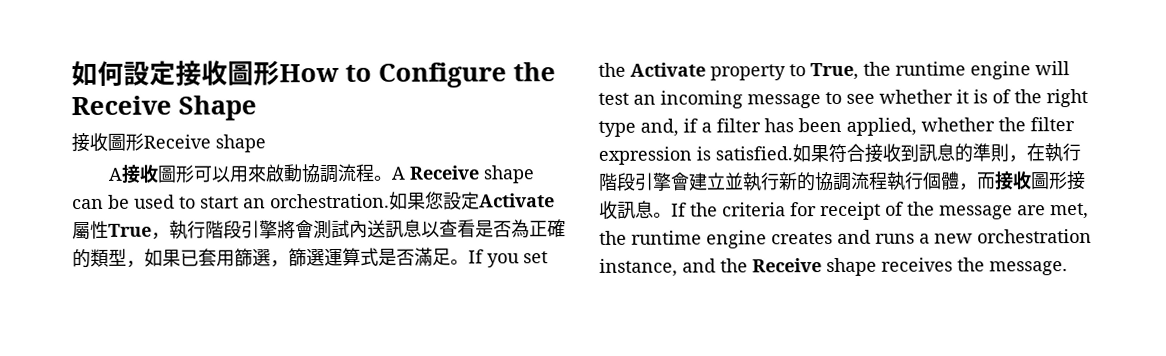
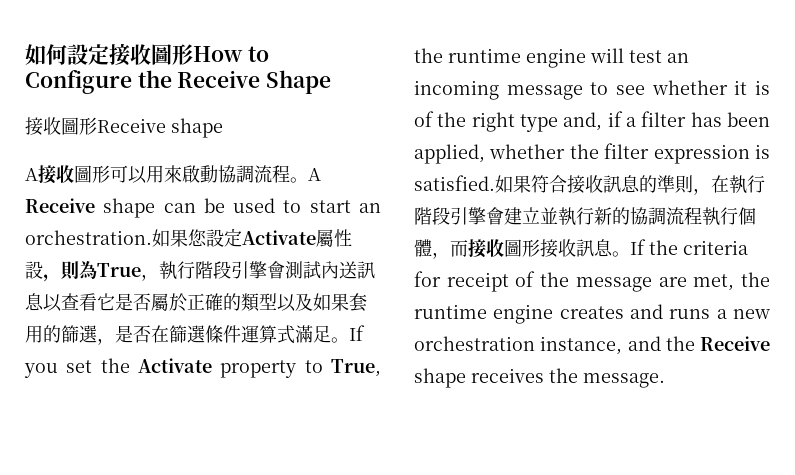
- 如果您設定Activate屬性True，執行階段引擎將會測試內送訊息以查看是否為正確的類型，如果已套用篩選，篩選運算式是否滿足。
+ 如果您設定Activate屬性設，則為True，執行階段引擎會測試內送訊息以查看它是否屬於正確的類型以及如果套用的篩選，是否在篩選條件運算式滿足。
- 如果符合接收到訊息的準則，在執行階段引擎會建立並執行新的協調流程執行個體，而接收圖形接收訊息。
+ 如果符合接收訊息的準則，在執行階段引擎會建立並執行新的協調流程執行個體，而接收圖形接收訊息。

